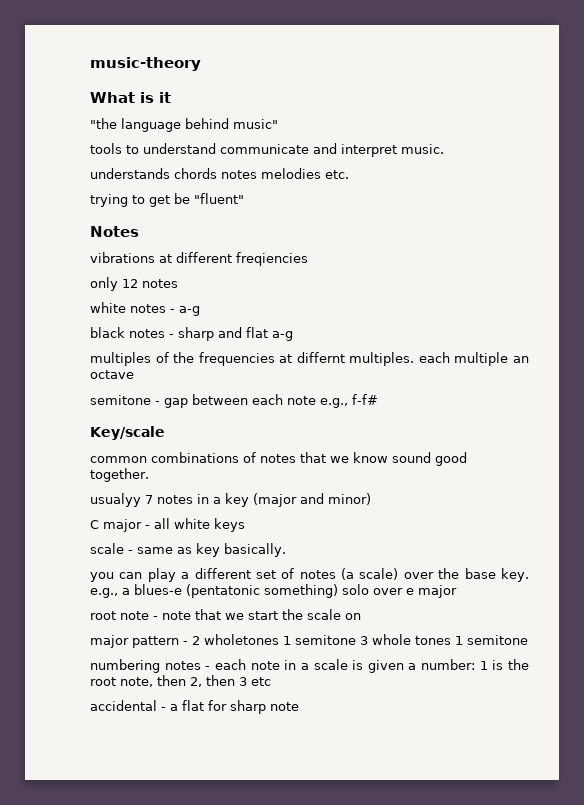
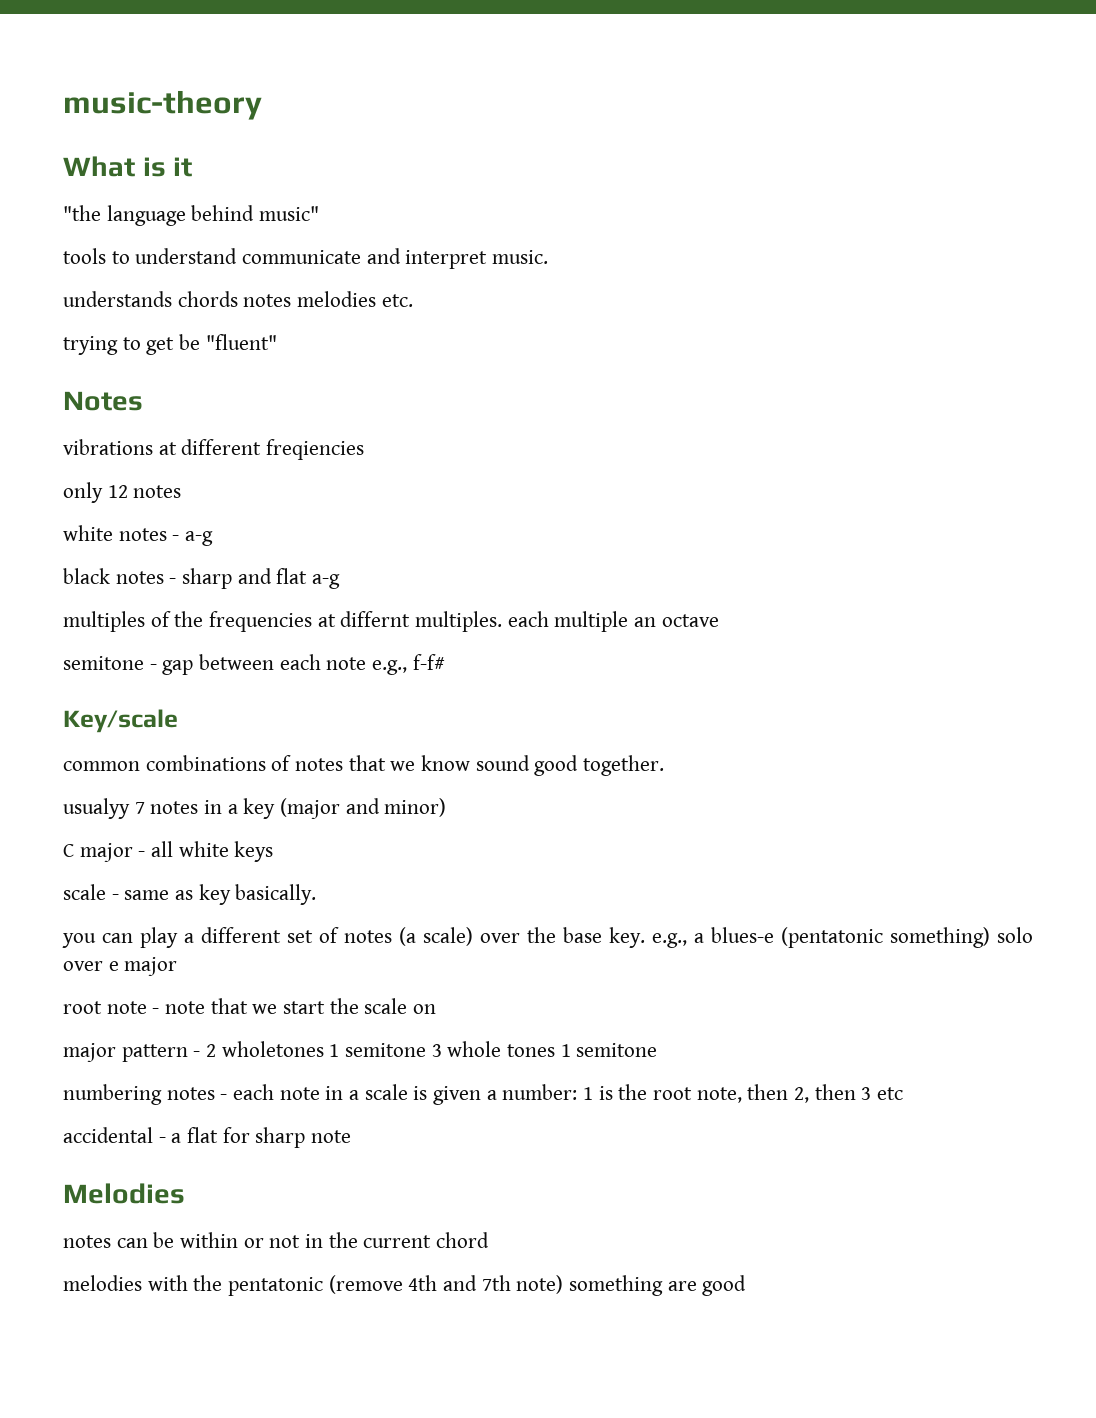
+ Melodies
+ notes can be within or not in the current chord
+ melodies with the pentatonic (remove 4th and 7th note) something are good

